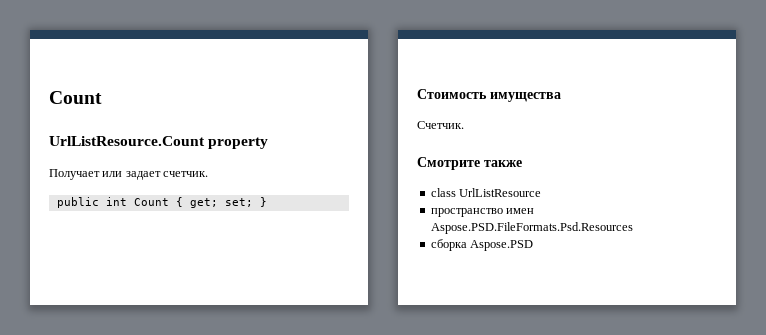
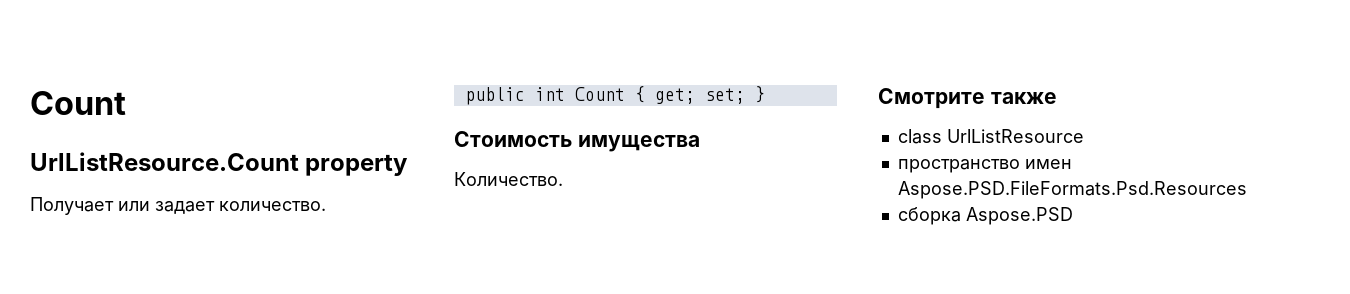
- Получает или задает счетчик.
+ Получает или задает количество.
- Счетчик.
+ Количество.

